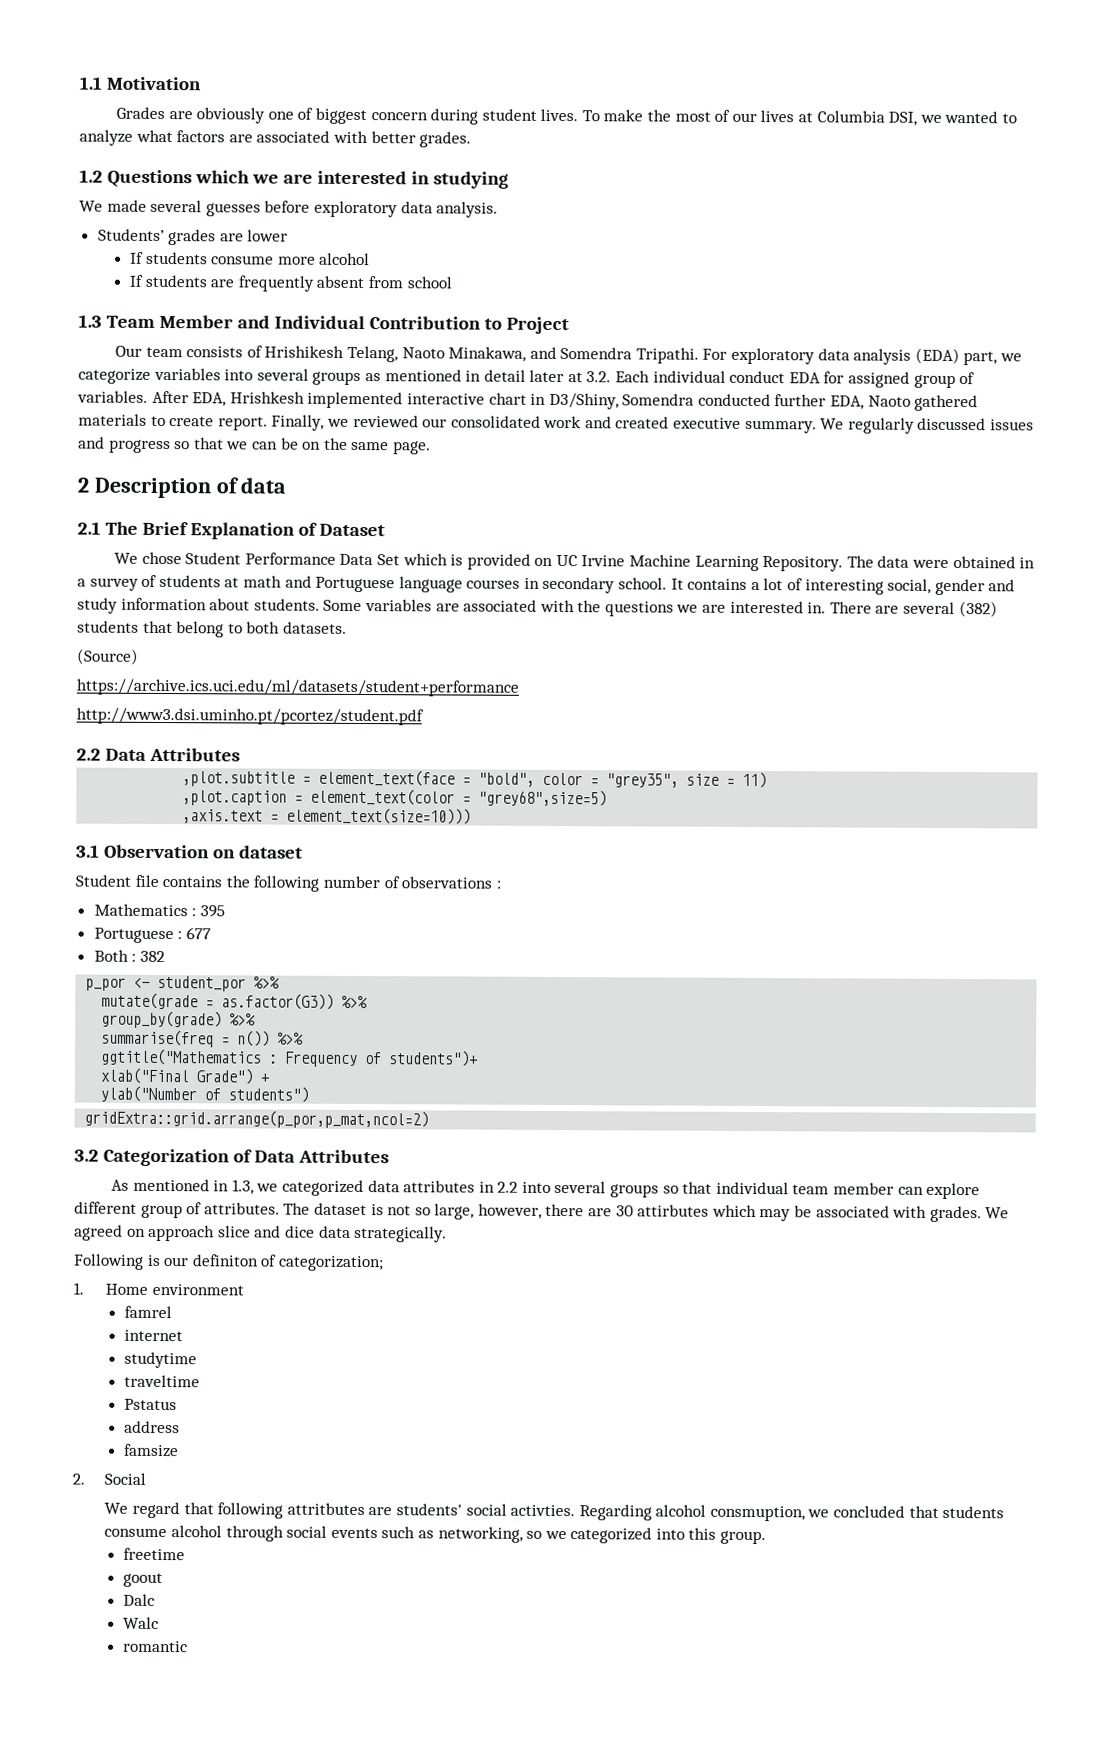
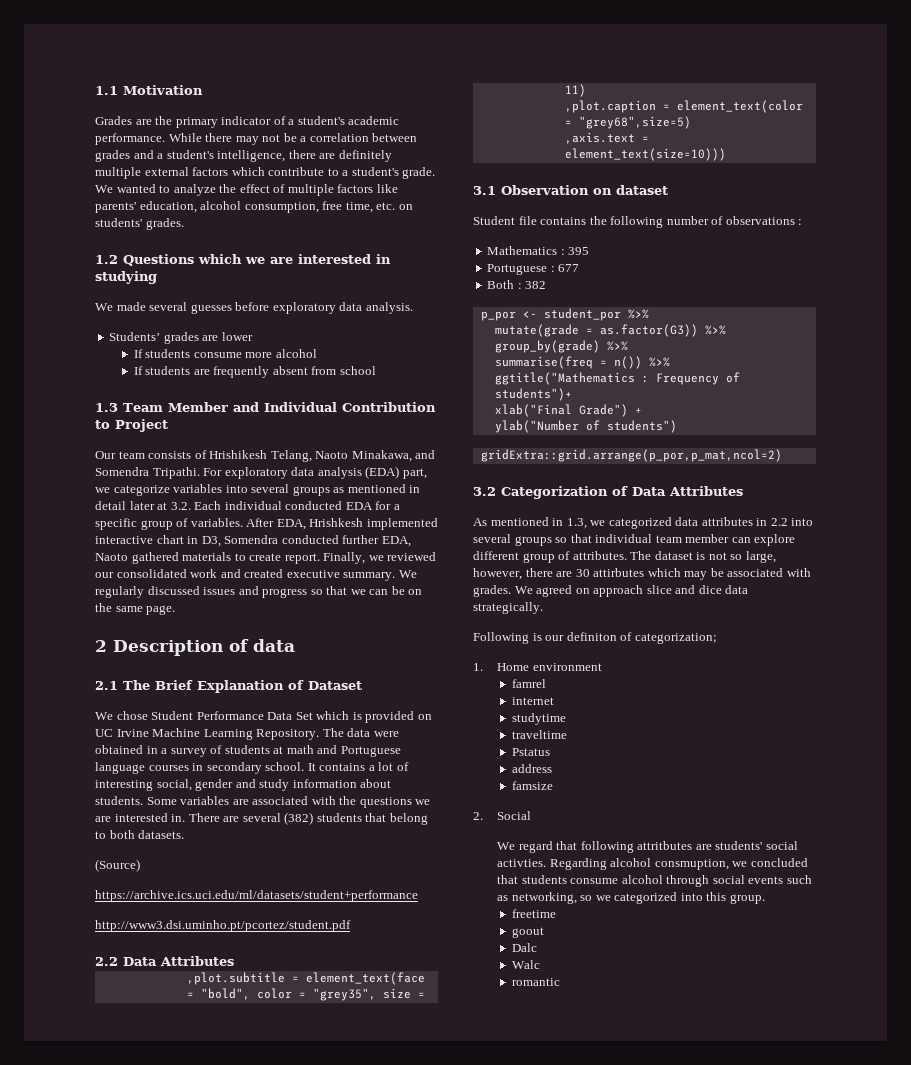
- Grades are obviously one of biggest concern during student lives. To make the most of our lives at Columbia DSI, we wanted to analyze what factors are associated with better grades.
+ Grades are the primary indicator of a student's academic performance. While there may not be a correlation between grades and a student's intelligence, there are definitely multiple external factors which contribute to a student's grade. We wanted to analyze the effect of multiple factors like parents' education, alcohol consumption, free time, etc. on students' grades.
- For exploratory data analysis (EDA) part, we categorize variables into several groups as mentioned in detail later at 3.2. Each individual conduct EDA for assigned group of variables.
+ For exploratory data analysis (EDA) part, we categorize variables into several groups as mentioned in detail later at 3.2. Each individual conducted EDA for a specific group of variables.
- After EDA, Hrishkesh implemented interactive chart in D3/Shiny, Somendra conducted further EDA, Naoto gathered materials to create report.
+ After EDA, Hrishkesh implemented interactive chart in D3, Somendra conducted further EDA, Naoto gathered materials to create report.

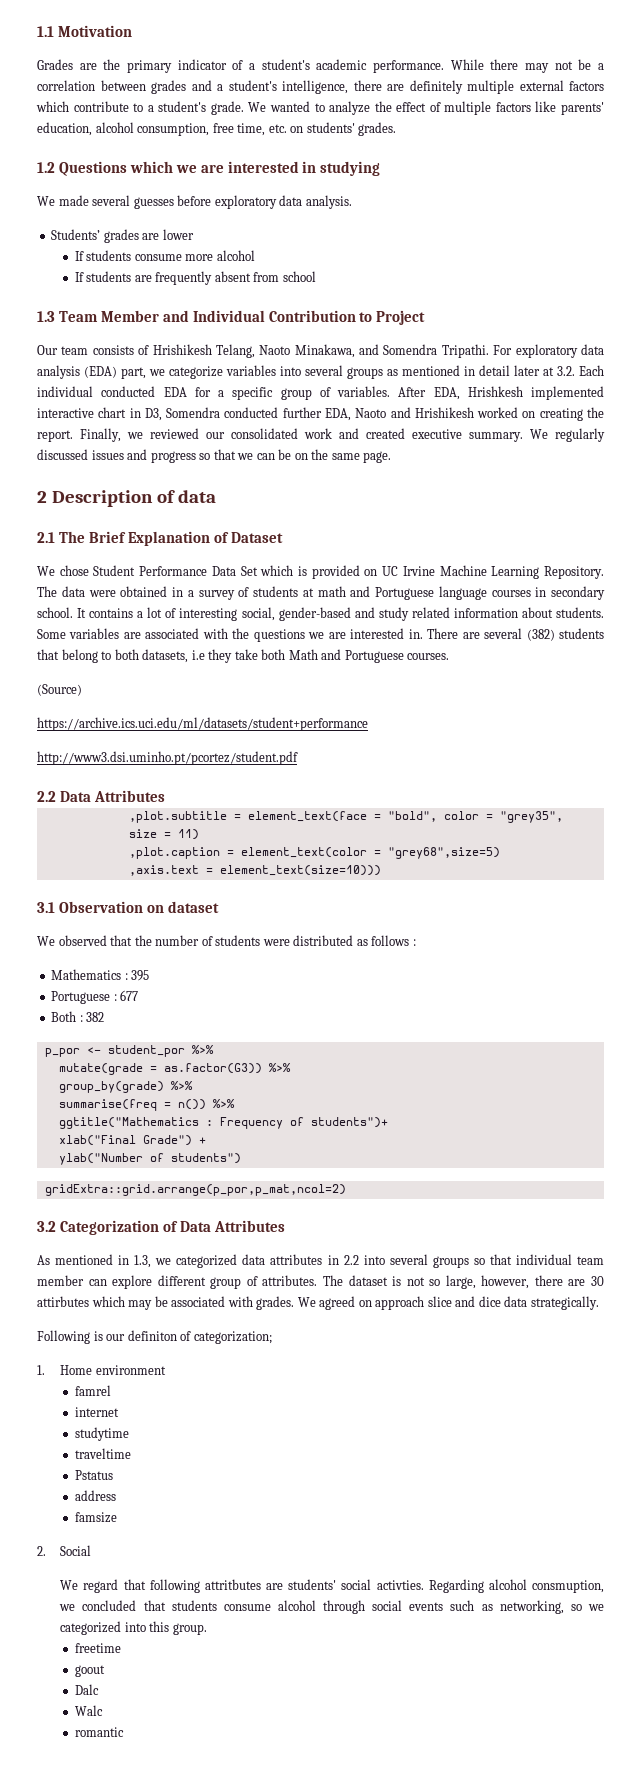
- After EDA, Hrishkesh implemented interactive chart in D3, Somendra conducted further EDA, Naoto gathered materials to create report.
+ After EDA, Hrishkesh implemented interactive chart in D3, Somendra conducted further EDA, Naoto and Hrishikesh worked on creating the report.
- It contains a lot of interesting social, gender and study information about students.
+ It contains a lot of interesting social, gender-based and study related information about students.
- There are several (382) students that belong to both datasets.
+ There are several (382) students that belong to both datasets, i.e they take both Math and Portuguese courses.
- Student file contains the following number of observations :
+ We observed that the number of students were distributed as follows :

